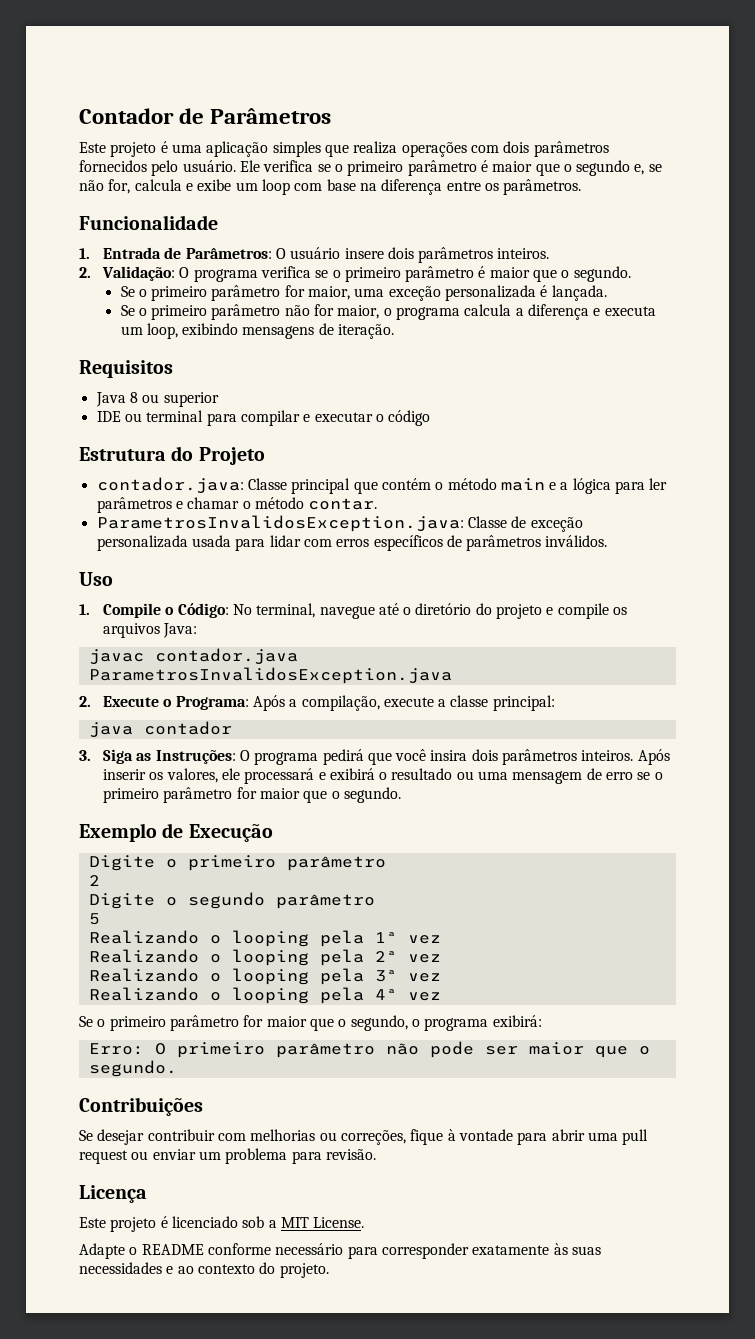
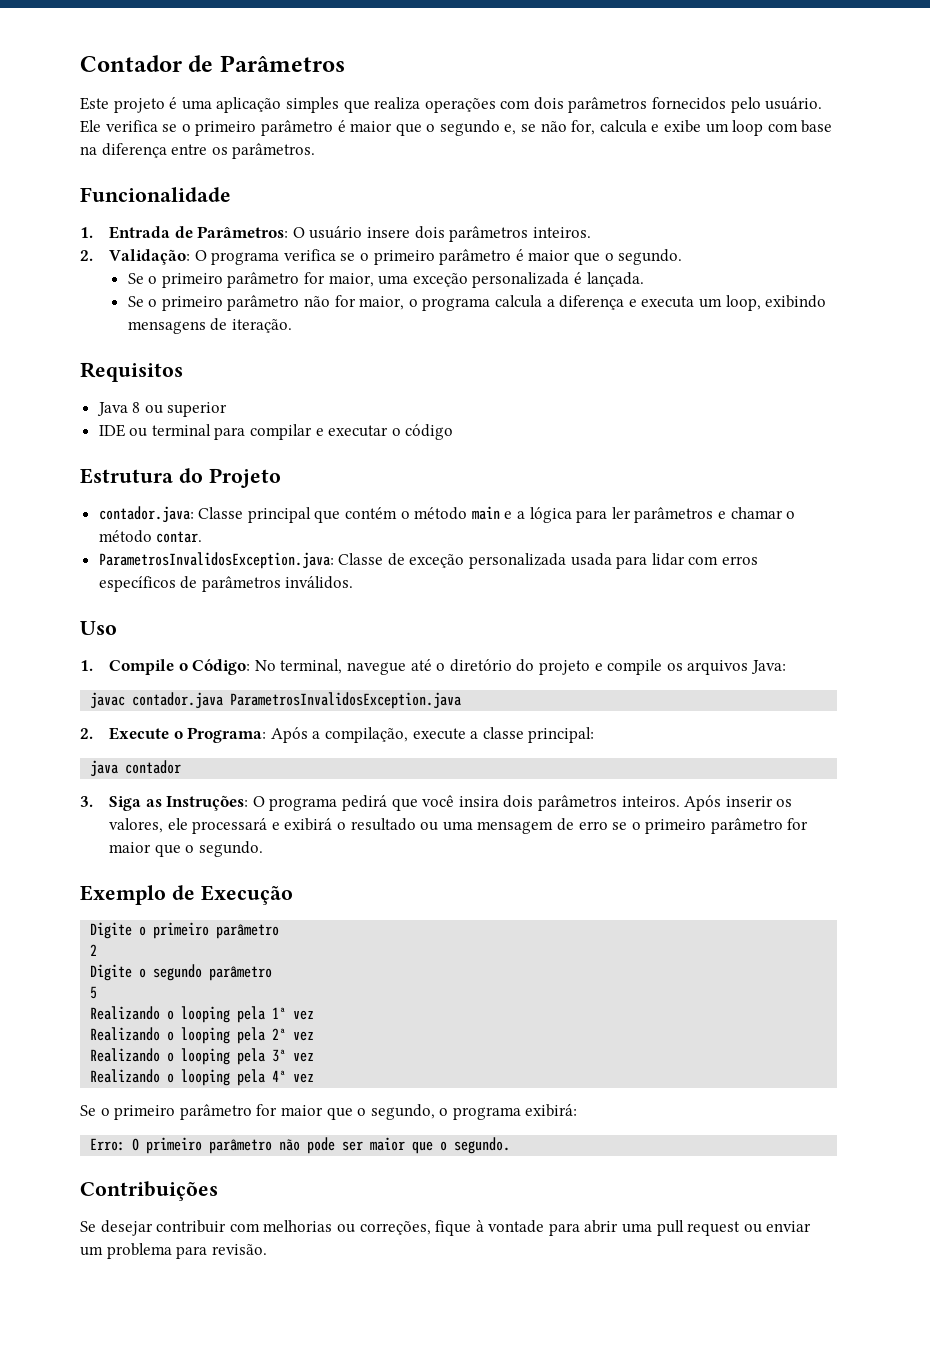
- Licença
- Este projeto é licenciado sob a MIT License.
- Adapte o README conforme necessário para corresponder exatamente às suas necessidades e ao contexto do projeto.

